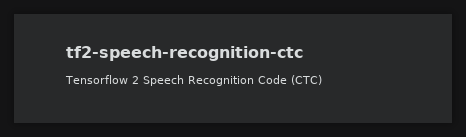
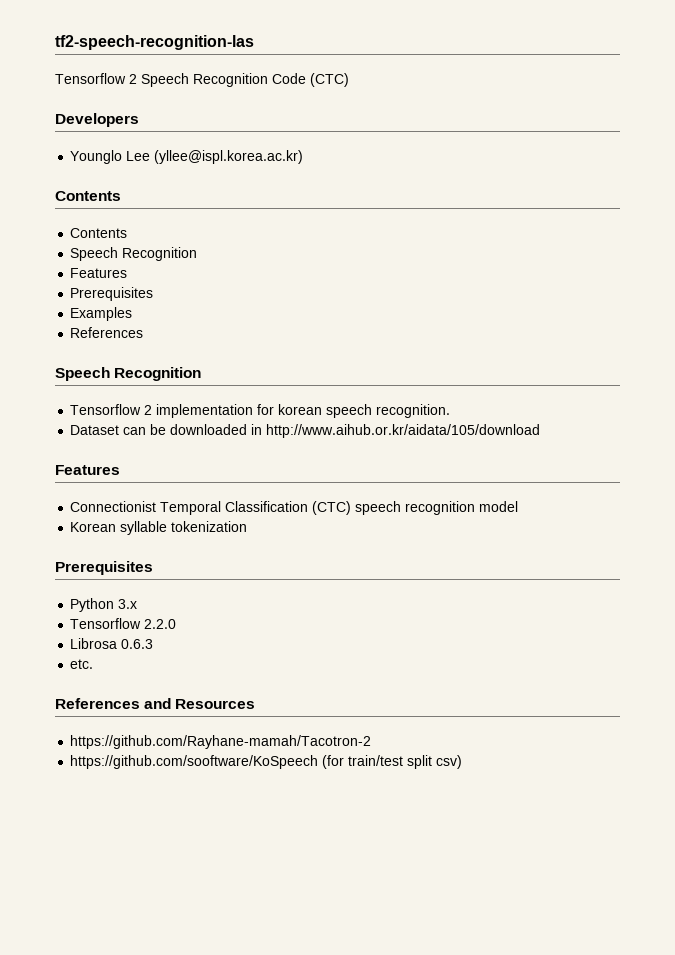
- tf2-speech-recognition-ctc
+ tf2-speech-recognition-las
+ Developers
+ Younglo Lee (yllee@ispl.korea.ac.kr)
+ Contents
+ Contents
+ Speech Recognition
+ Features
+ Prerequisites
+ Examples
+ References
+ Speech Recognition
+ Tensorflow 2 implementation for korean speech recognition.
+ Dataset can be downloaded in http://www.aihub.or.kr/aidata/105/download
+ Features
+ Connectionist Temporal Classification (CTC) speech recognition model
+ Korean syllable tokenization
+ Prerequisites
+ Python 3.x
+ Tensorflow 2.2.0
+ Librosa 0.6.3
+ etc.
+ References and Resources
+ https://github.com/Rayhane-mamah/Tacotron-2
+ https://github.com/sooftware/KoSpeech (for train/test split csv)

